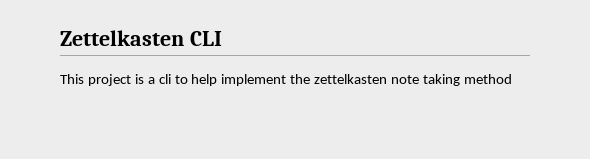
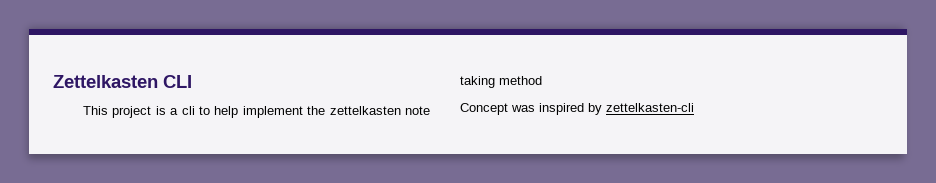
+ Concept was inspired by zettelkasten-cli

